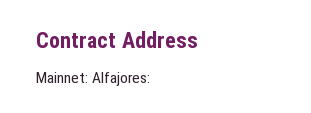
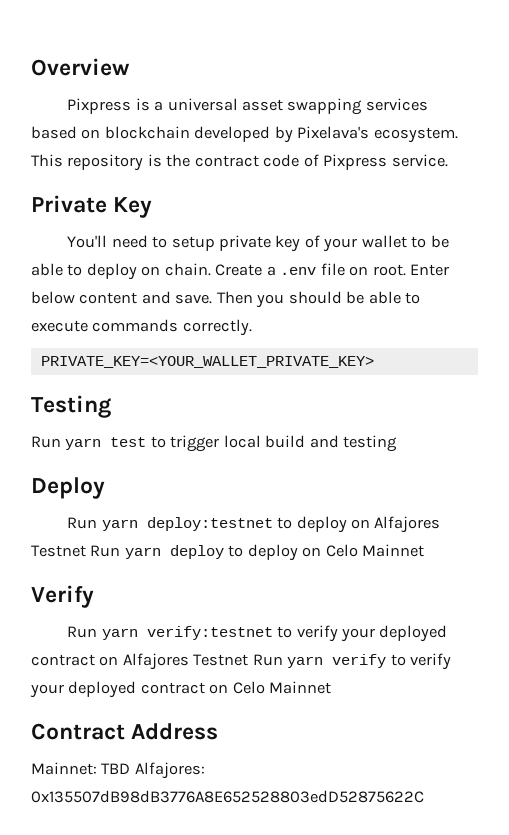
+ Overview
+ Pixpress is a universal asset swapping services based on blockchain developed by Pixelava's ecosystem. This repository is the contract code of Pixpress service.
+ Private Key
+ You'll need to setup private key of your wallet to be able to deploy on chain. Create a .env file on root. Enter below content and save. Then you should be able to execute commands correctly.
+ PRIVATE_KEY=<YOUR_WALLET_PRIVATE_KEY>
+ Testing
+ Run yarn test to trigger local build and testing
+ Deploy
+ Run yarn deploy:testnet to deploy on Alfajores Testnet Run yarn deploy to deploy on Celo Mainnet
+ Verify
+ Run yarn verify:testnet to verify your deployed contract on Alfajores Testnet Run yarn verify to verify your deployed contract on Celo Mainnet
- Mainnet: Alfajores:
+ Mainnet: TBD Alfajores: 0x135507dB98dB3776A8E652528803edD52875622C

